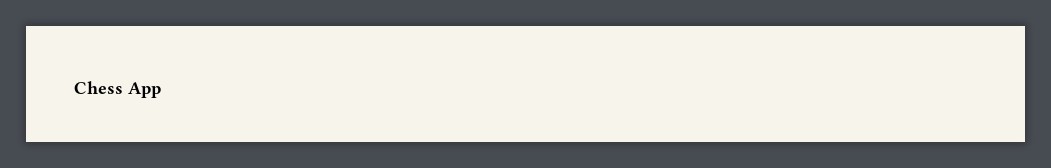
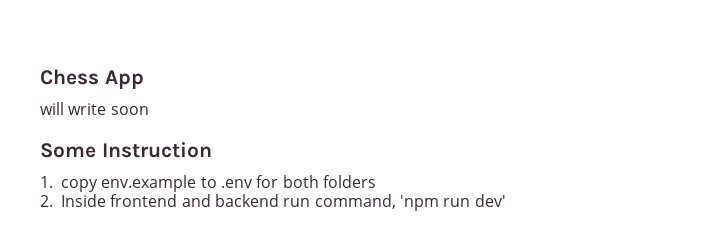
+ will write soon
+ Some Instruction
+ 1. copy env.example to .env for both folders
+ 2. Inside frontend and backend run command, 'npm run dev'

